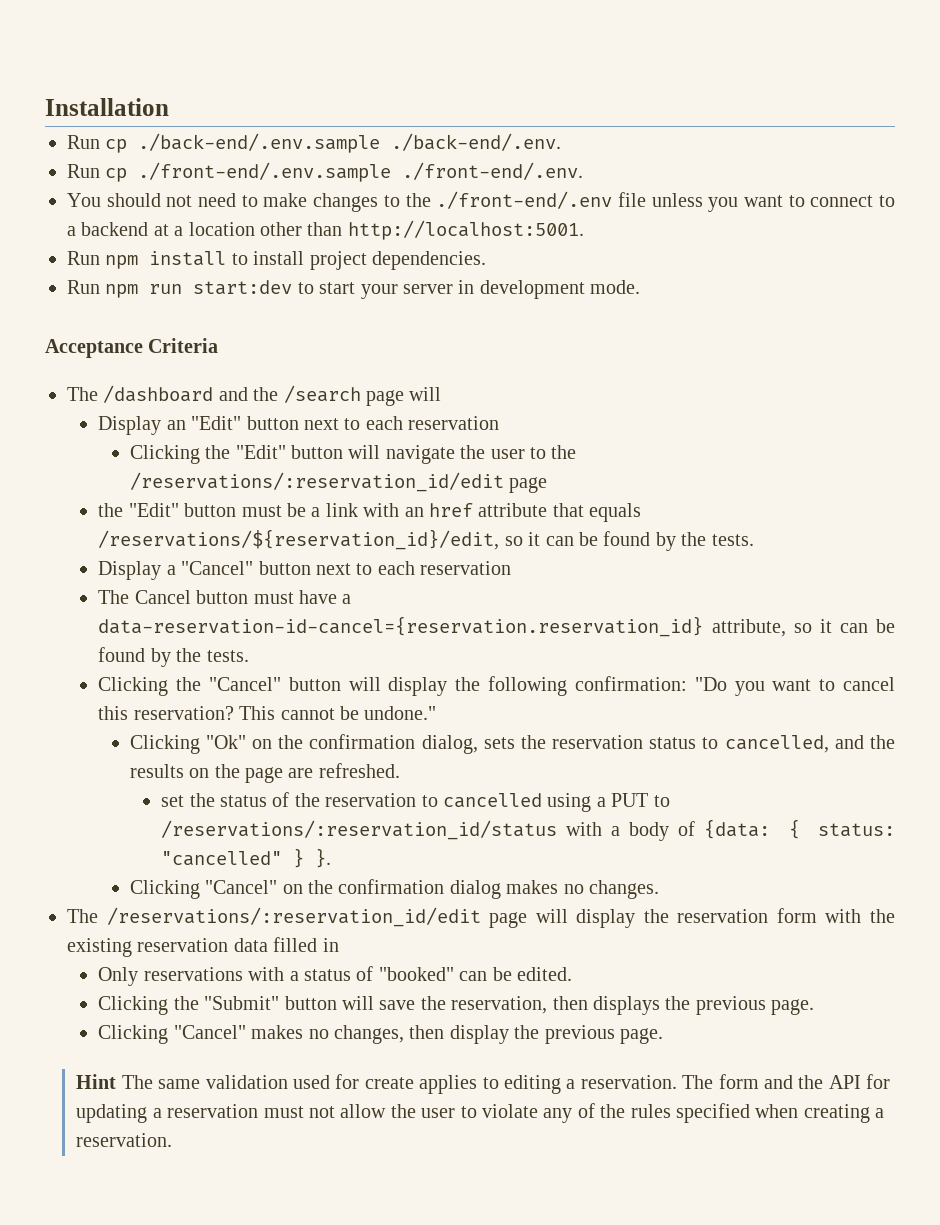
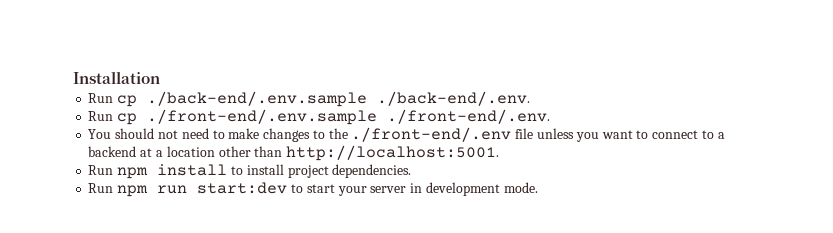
- Acceptance Criteria
- The /dashboard and the /search page will
- Display an "Edit" button next to each reservation
- Clicking the "Edit" button will navigate the user to the /reservations/:reservation_id/edit page
- the "Edit" button must be a link with an href attribute that equals /reservations/${reservation_id}/edit, so it can be found by the tests.
- Display a "Cancel" button next to each reservation
- The Cancel button must have a data-reservation-id-cancel={reservation.reservation_id} attribute, so it can be found by the tests.
- Clicking the "Cancel" button will display the following confirmation: "Do you want to cancel this reservation? This cannot be undone."
- Clicking "Ok" on the confirmation dialog, sets the reservation status to cancelled, and the results on the page are refreshed.
- set the status of the reservation to cancelled using a PUT to /reservations/:reservation_id/status with a body of {data: { status: "cancelled" } }.
- Clicking "Cancel" on the confirmation dialog makes no changes.
- The /reservations/:reservation_id/edit page will display the reservation form with the existing reservation data filled in
- Only reservations with a status of "booked" can be edited.
- Clicking the "Submit" button will save the reservation, then displays the previous page.
- Clicking "Cancel" makes no changes, then display the previous page.
- Hint The same validation used for create applies to editing a reservation. The form and the API for updating a reservation must not allow the user to violate any of the rules specified when creating a reservation.

